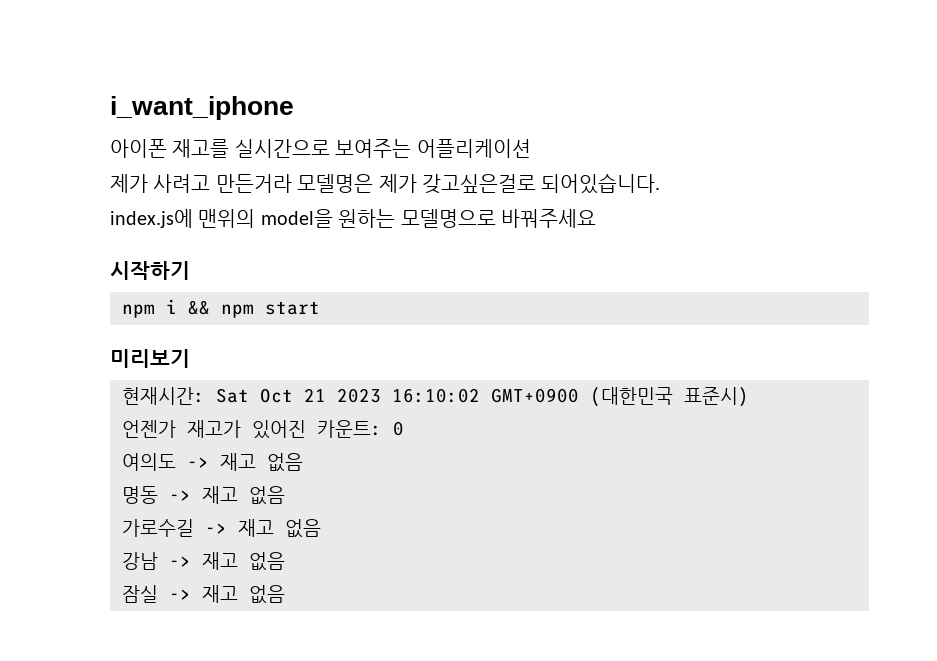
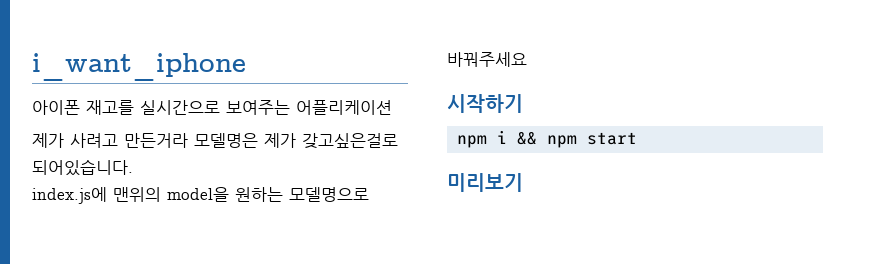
- 현재시간: Sat Oct 21 2023 16:10:02 GMT+0900 (대한민국 표준시)
- 언젠가 재고가 있어진 카운트: 0
- 여의도 -> 재고 없음
- 명동 -> 재고 없음
- 가로수길 -> 재고 없음
- 강남 -> 재고 없음
- 잠실 -> 재고 없음

